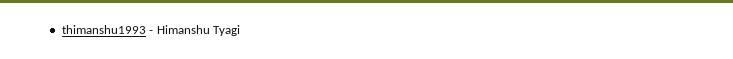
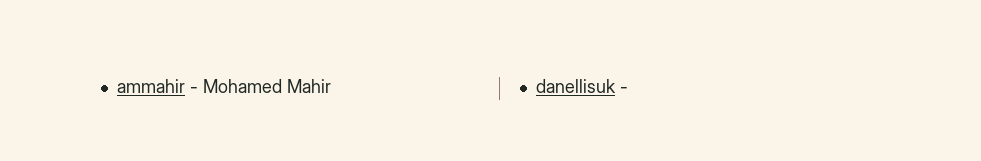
- thimanshu1993 - Himanshu Tyagi
+ ammahir - Mohamed Mahir
+ danellisuk -

